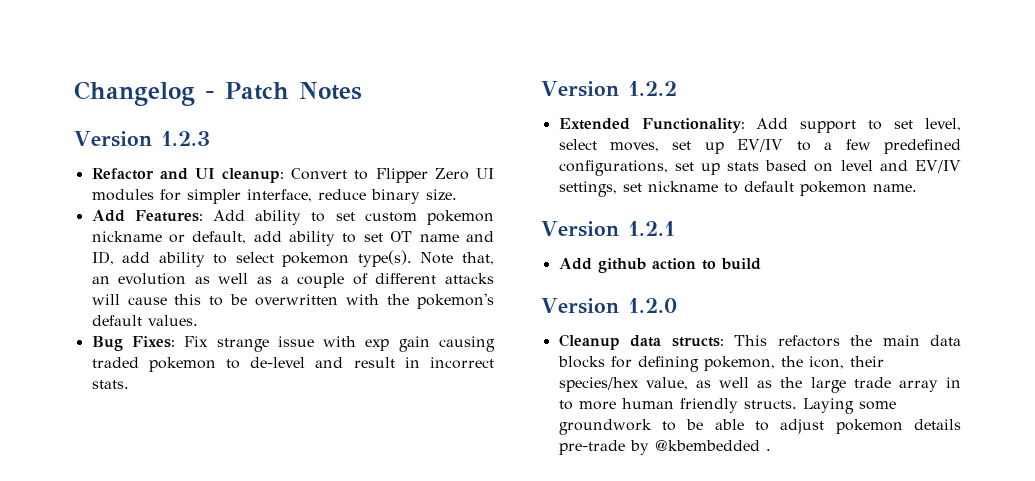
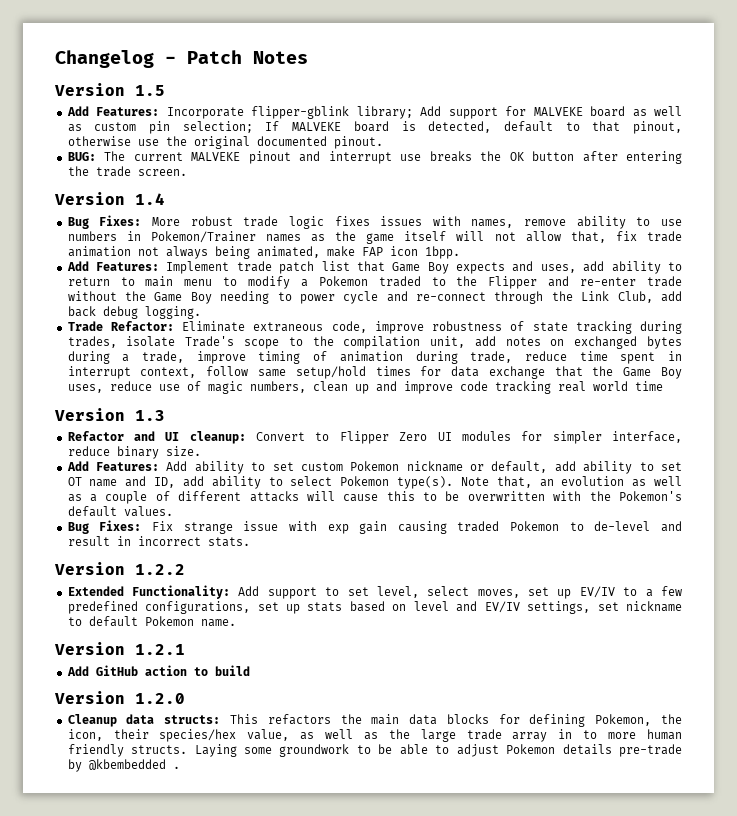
- Version 1.2.3
+ Version 1.5
+ Add Features: Incorporate flipper-gblink library; Add support for MALVEKE board as well as custom pin selection; If MALVEKE board is detected, default to that pinout, otherwise use the original documented pinout.
+ BUG: The current MALVEKE pinout and interrupt use breaks the OK button after entering the trade screen.
+ Version 1.4
+ Bug Fixes: More robust trade logic fixes issues with names, remove ability to use numbers in Pokemon/Trainer names as the game itself will not allow that, fix trade animation not always being animated, make FAP icon 1bpp.
+ Add Features: Implement trade patch list that Game Boy expects and uses, add ability to return to main menu to modify a Pokemon traded to the Flipper and re-enter trade without the Game Boy needing to power cycle and re-connect through the Link Club, add back debug logging.
+ Trade Refactor: Eliminate extraneous code, improve robustness of state tracking during trades, isolate Trade's scope to the compilation unit, add notes on exchanged bytes during a trade, improve timing of animation during trade, reduce time spent in interrupt context, follow same setup/hold times for data exchange that the Game Boy uses, reduce use of magic numbers, clean up and improve code tracking real world time
+ Version 1.3
- Add Features: Add ability to set custom pokemon nickname or default, add ability to set OT name and ID, add ability to select pokemon type(s).
+ Add Features: Add ability to set custom Pokemon nickname or default, add ability to set OT name and ID, add ability to select Pokemon type(s).
- Note that, an evolution as well as a couple of different attacks will cause this to be overwritten with the pokemon's default values.
+ Note that, an evolution as well as a couple of different attacks will cause this to be overwritten with the Pokemon's default values.
- Bug Fixes: Fix strange issue with exp gain causing traded pokemon to de-level and result in incorrect stats.
+ Bug Fixes: Fix strange issue with exp gain causing traded Pokemon to de-level and result in incorrect stats.
- Extended Functionality: Add support to set level, select moves, set up EV/IV to a few predefined configurations, set up stats based on level and EV/IV settings, set nickname to default pokemon name.
+ Extended Functionality: Add support to set level, select moves, set up EV/IV to a few predefined configurations, set up stats based on level and EV/IV settings, set nickname to default Pokemon name.
- Add github action to build
+ Add GitHub action to build
- Cleanup data structs: This refactors the main data blocks for defining pokemon, the icon, their species/hex value, as well as the large trade array in to more human friendly structs.
+ Cleanup data structs: This refactors the main data blocks for defining Pokemon, the icon, their species/hex value, as well as the large trade array in to more human friendly structs.
- Laying some groundwork to be able to adjust pokemon details pre-trade by @kbembedded .
+ Laying some groundwork to be able to adjust Pokemon details pre-trade by @kbembedded .

